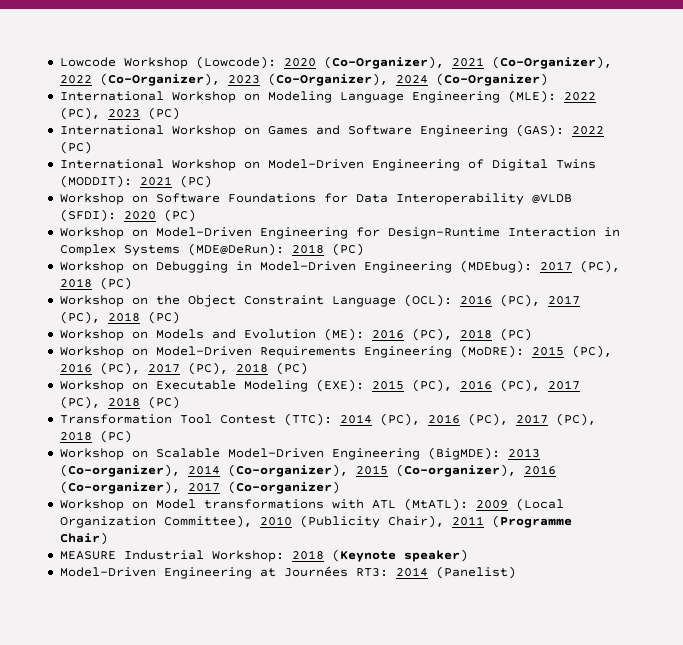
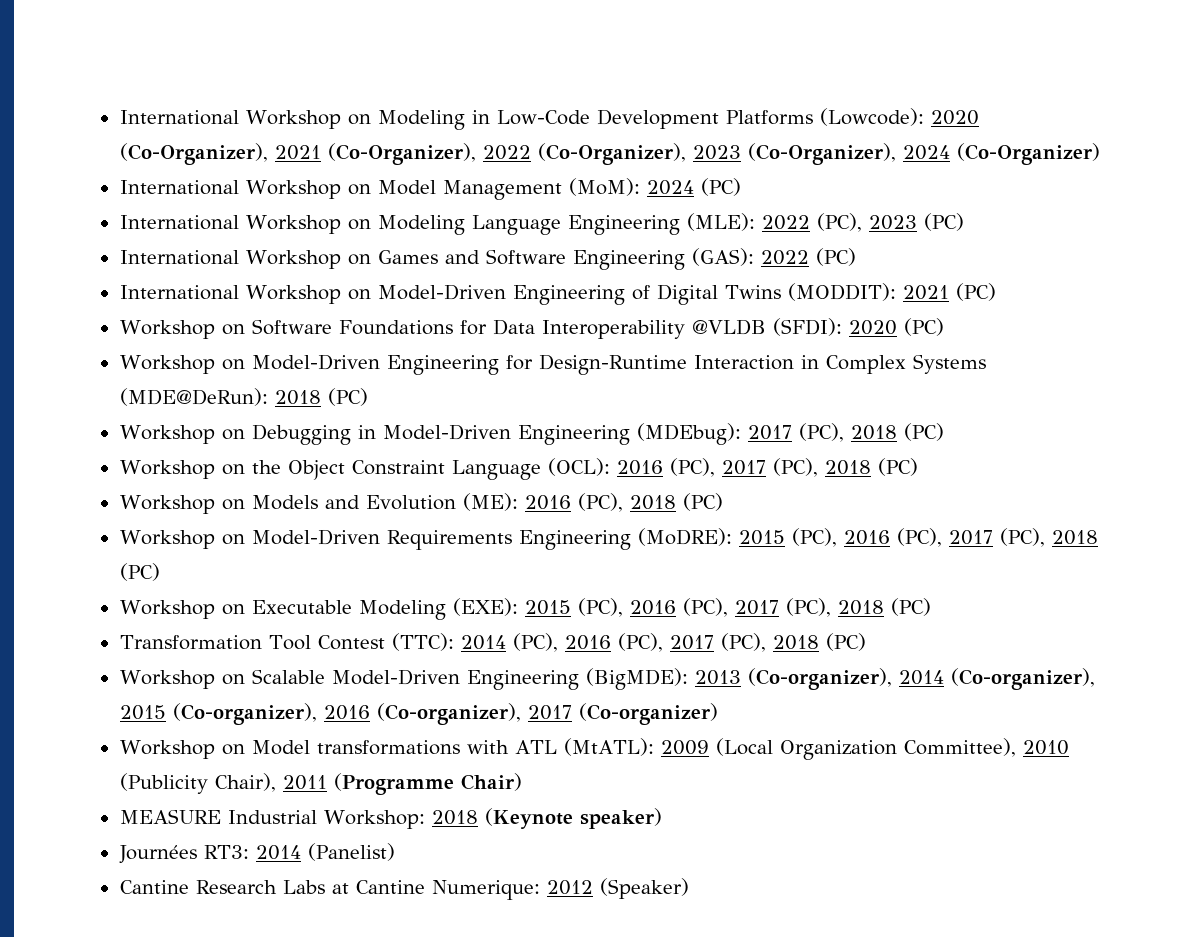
- Lowcode Workshop (Lowcode): 2020 (Co-Organizer), 2021 (Co-Organizer), 2022 (Co-Organizer), 2023 (Co-Organizer), 2024 (Co-Organizer)
+ International Workshop on Modeling in Low-Code Development Platforms (Lowcode): 2020 (Co-Organizer), 2021 (Co-Organizer), 2022 (Co-Organizer), 2023 (Co-Organizer), 2024 (Co-Organizer)
+ International Workshop on Model Management (MoM): 2024 (PC)
- Model-Driven Engineering at Journées RT3: 2014 (Panelist)
+ Journées RT3: 2014 (Panelist)
+ Cantine Research Labs at Cantine Numerique: 2012 (Speaker)

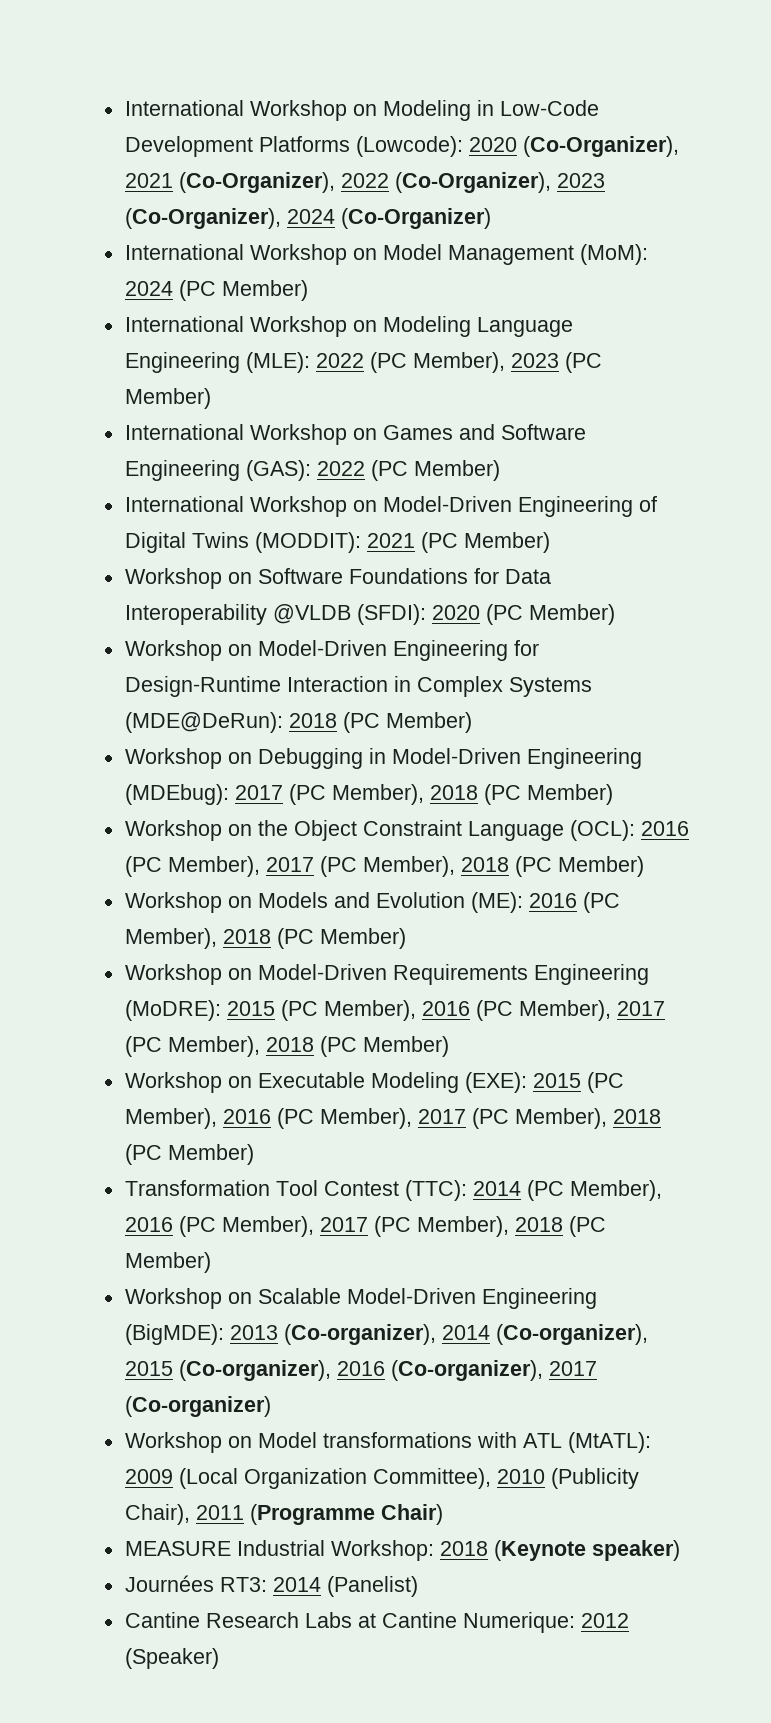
- International Workshop on Model Management (MoM): 2024 (PC)
+ International Workshop on Model Management (MoM): 2024 (PC Member)
- International Workshop on Modeling Language Engineering (MLE): 2022 (PC), 2023 (PC)
+ International Workshop on Modeling Language Engineering (MLE): 2022 (PC Member), 2023 (PC Member)
- International Workshop on Games and Software Engineering (GAS): 2022 (PC)
+ International Workshop on Games and Software Engineering (GAS): 2022 (PC Member)
- International Workshop on Model-Driven Engineering of Digital Twins (MODDIT): 2021 (PC)
+ International Workshop on Model-Driven Engineering of Digital Twins (MODDIT): 2021 (PC Member)
- Workshop on Software Foundations for Data Interoperability @VLDB (SFDI): 2020 (PC)
+ Workshop on Software Foundations for Data Interoperability @VLDB (SFDI): 2020 (PC Member)
- Workshop on Model-Driven Engineering for Design-Runtime Interaction in Complex Systems (MDE@DeRun): 2018 (PC)
+ Workshop on Model-Driven Engineering for Design-Runtime Interaction in Complex Systems (MDE@DeRun): 2018 (PC Member)
- Workshop on Debugging in Model-Driven Engineering (MDEbug): 2017 (PC), 2018 (PC)
+ Workshop on Debugging in Model-Driven Engineering (MDEbug): 2017 (PC Member), 2018 (PC Member)
- Workshop on the Object Constraint Language (OCL): 2016 (PC), 2017 (PC), 2018 (PC)
+ Workshop on the Object Constraint Language (OCL): 2016 (PC Member), 2017 (PC Member), 2018 (PC Member)
- Workshop on Models and Evolution (ME): 2016 (PC), 2018 (PC)
+ Workshop on Models and Evolution (ME): 2016 (PC Member), 2018 (PC Member)
- Workshop on Model-Driven Requirements Engineering (MoDRE): 2015 (PC), 2016 (PC), 2017 (PC), 2018 (PC)
+ Workshop on Model-Driven Requirements Engineering (MoDRE): 2015 (PC Member), 2016 (PC Member), 2017 (PC Member), 2018 (PC Member)
- Workshop on Executable Modeling (EXE): 2015 (PC), 2016 (PC), 2017 (PC), 2018 (PC)
+ Workshop on Executable Modeling (EXE): 2015 (PC Member), 2016 (PC Member), 2017 (PC Member), 2018 (PC Member)
- Transformation Tool Contest (TTC): 2014 (PC), 2016 (PC), 2017 (PC), 2018 (PC)
+ Transformation Tool Contest (TTC): 2014 (PC Member), 2016 (PC Member), 2017 (PC Member), 2018 (PC Member)

